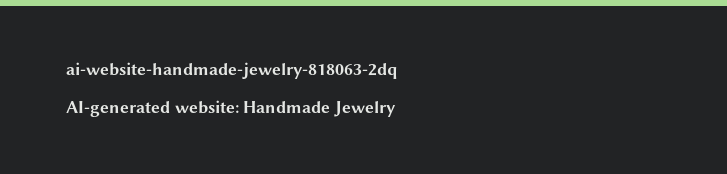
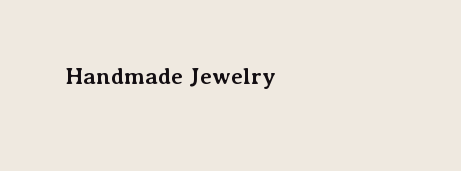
- ai-website-handmade-jewelry-818063-2dq
- AI-generated website: Handmade Jewelry
+ Handmade Jewelry

